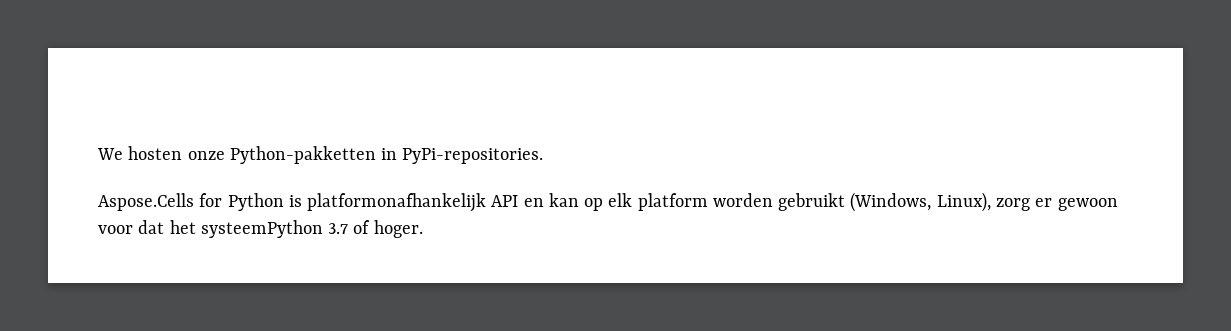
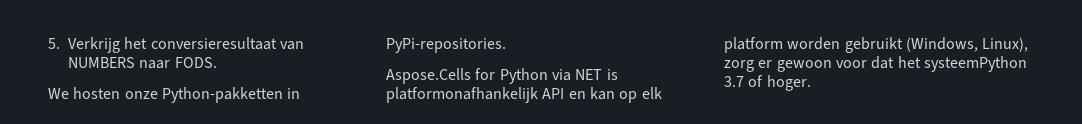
+ 5. Verkrijg het conversieresultaat van NUMBERS naar FODS.
- Aspose.Cells for Python is platformonafhankelijk API en kan op elk platform worden gebruikt (Windows, Linux), zorg er gewoon voor dat het systeemPython 3.7 of hoger.
+ Aspose.Cells for Python via NET is platformonafhankelijk API en kan op elk platform worden gebruikt (Windows, Linux), zorg er gewoon voor dat het systeemPython 3.7 of hoger.

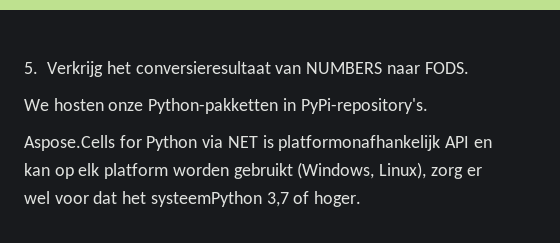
- We hosten onze Python-pakketten in PyPi-repositories.
+ We hosten onze Python-pakketten in PyPi-repository's.
- Aspose.Cells for Python via NET is platformonafhankelijk API en kan op elk platform worden gebruikt (Windows, Linux), zorg er gewoon voor dat het systeemPython 3.7 of hoger.
+ Aspose.Cells for Python via NET is platformonafhankelijk API en kan op elk platform worden gebruikt (Windows, Linux), zorg er wel voor dat het systeemPython 3,7 of hoger.

